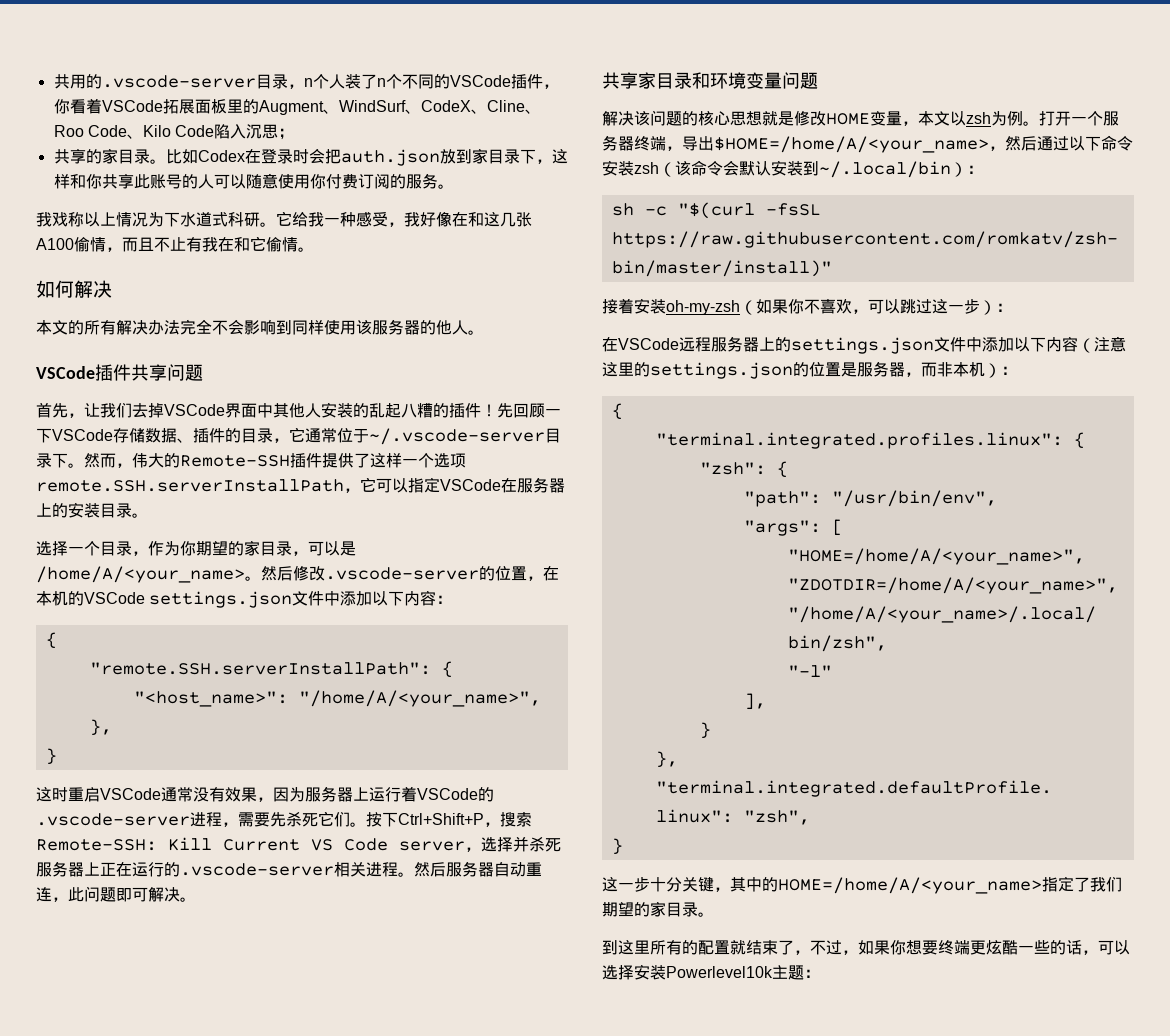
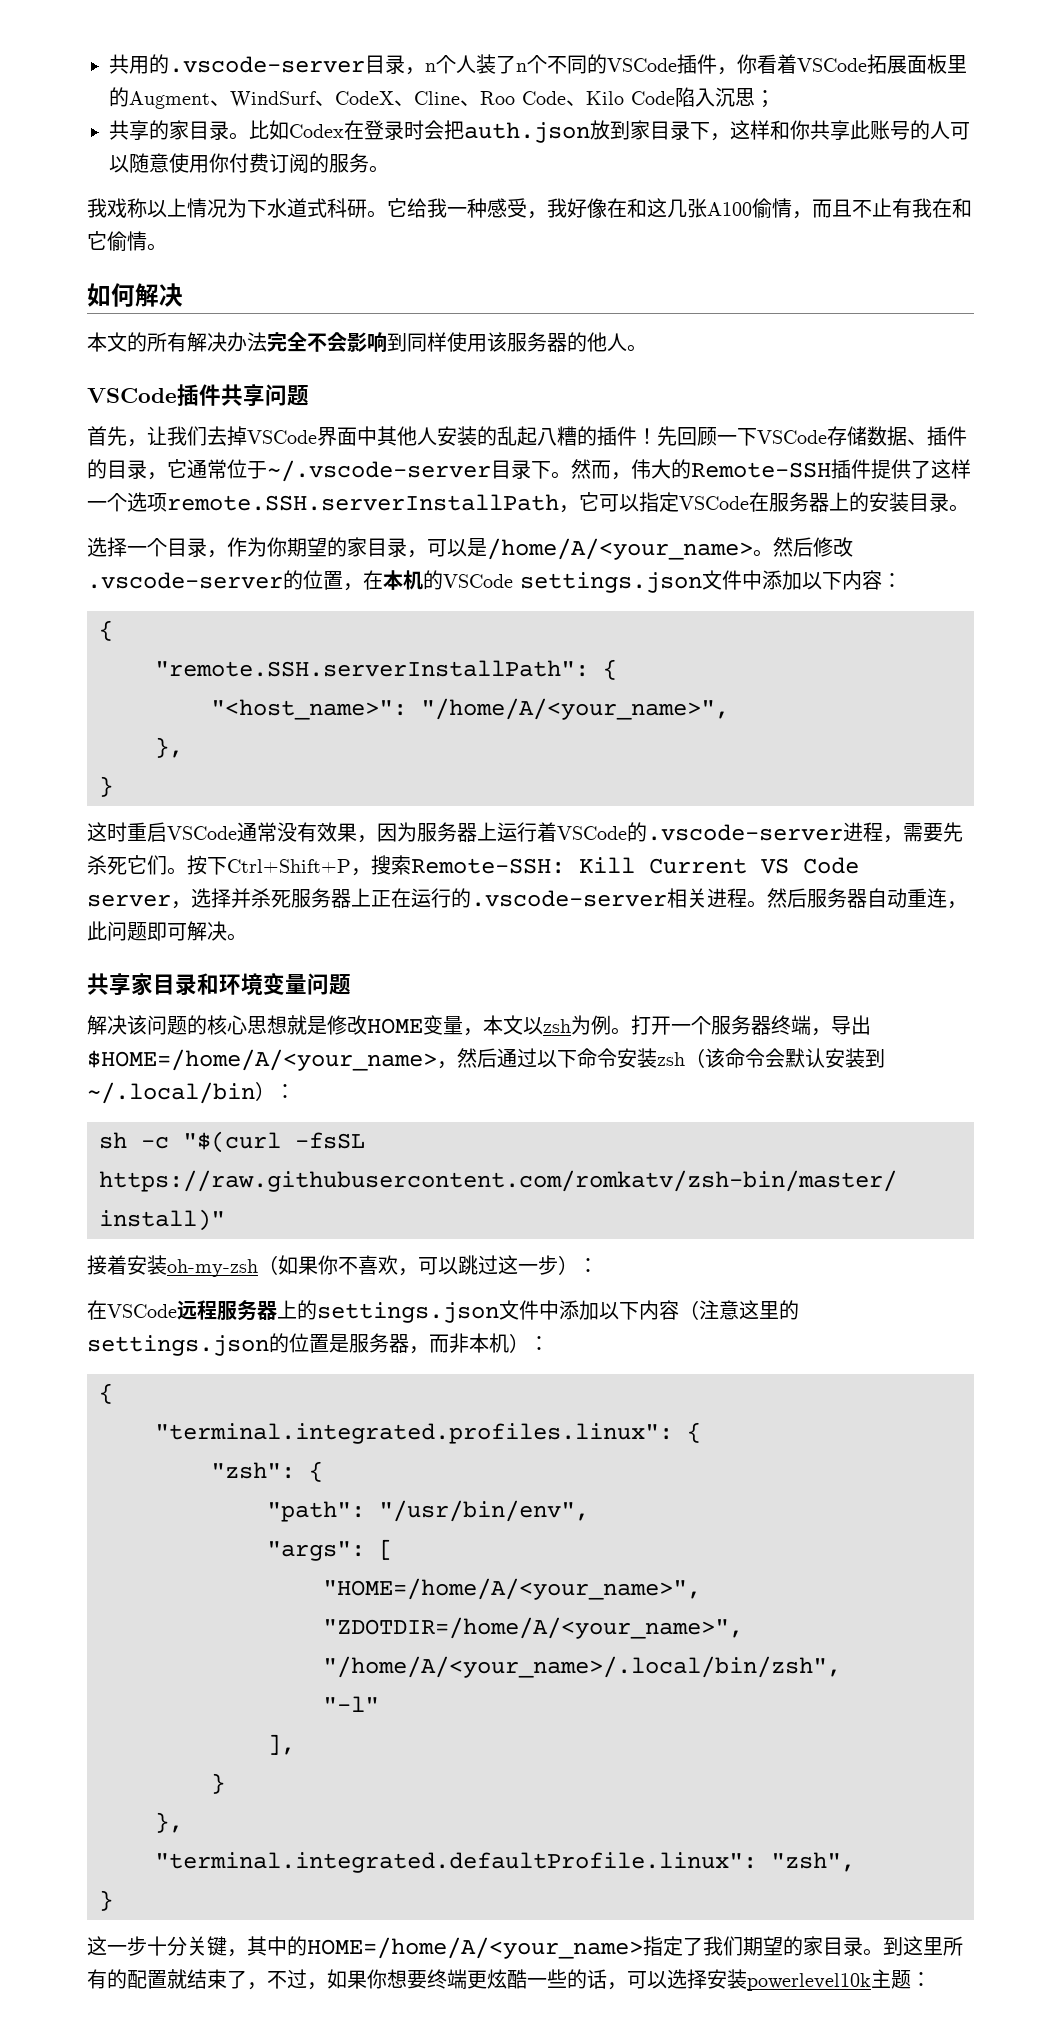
- 这一步十分关键，其中的HOME=/home/A/<your_name>指定了我们期望的家目录。
- 到这里所有的配置就结束了，不过，如果你想要终端更炫酷一些的话，可以选择安装Powerlevel10k主题：
+ 这一步十分关键，其中的HOME=/home/A/<your_name>指定了我们期望的家目录。到这里所有的配置就结束了，不过，如果你想要终端更炫酷一些的话，可以选择安装powerlevel10k主题：

